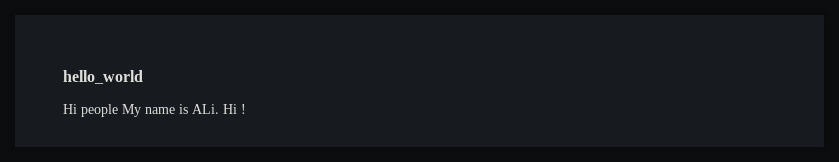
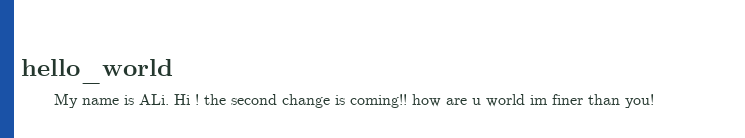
- Hi people My name is ALi. Hi !
+ My name is ALi. Hi ! the second change is coming!! how are u world im finer than you!

